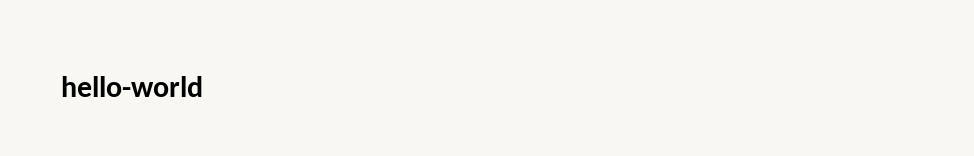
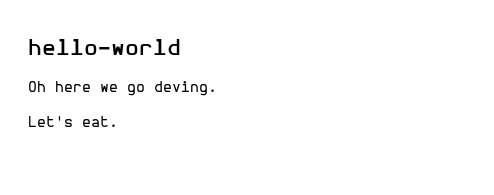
+ Oh here we go deving.
+ Let's eat.

